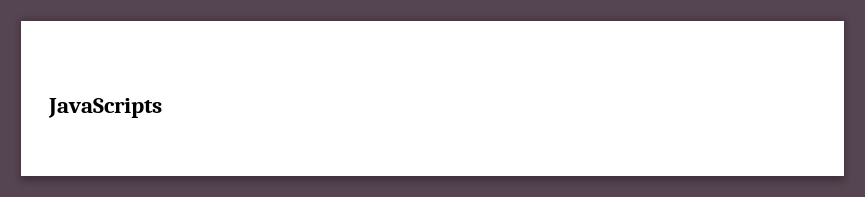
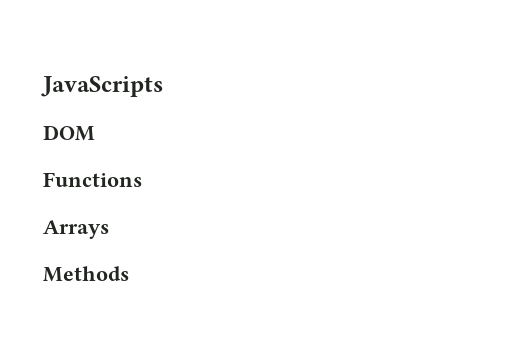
+ DOM
+ Functions
+ Arrays
+ Methods

